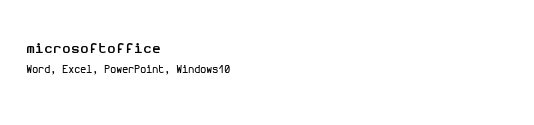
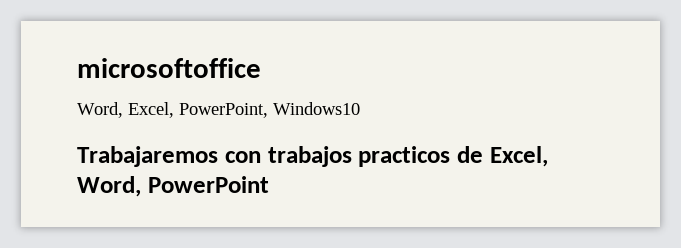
+ Trabajaremos con trabajos practicos de Excel, Word, PowerPoint

